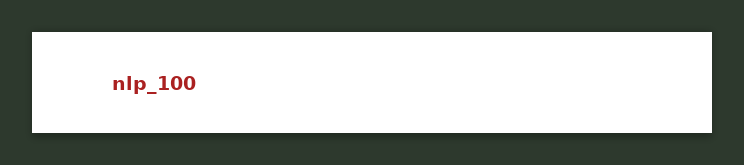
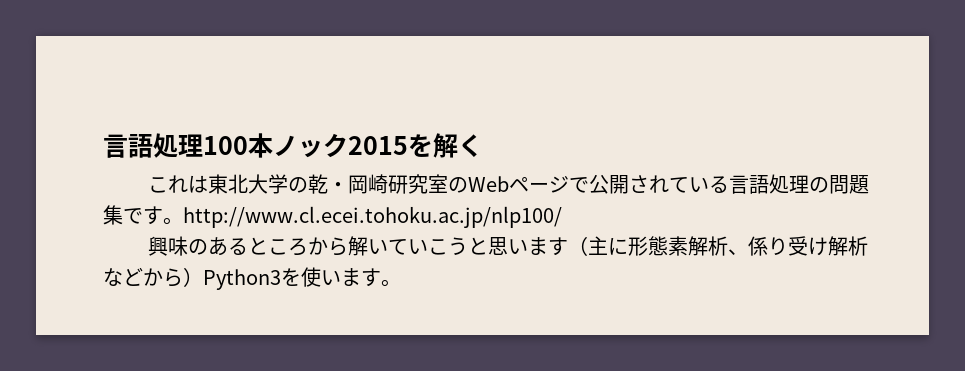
- nlp_100
+ 言語処理100本ノック2015を解く
+ これは東北大学の乾・岡崎研究室のWebページで公開されている言語処理の問題集です。http://www.cl.ecei.tohoku.ac.jp/nlp100/
+ 興味のあるところから解いていこうと思います（主に形態素解析、係り受け解析などから）Python3を使います。

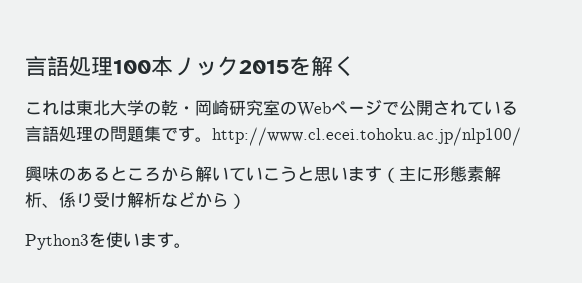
- 興味のあるところから解いていこうと思います（主に形態素解析、係り受け解析などから）Python3を使います。
+ 興味のあるところから解いていこうと思います（主に形態素解析、係り受け解析などから）
+ Python3を使います。

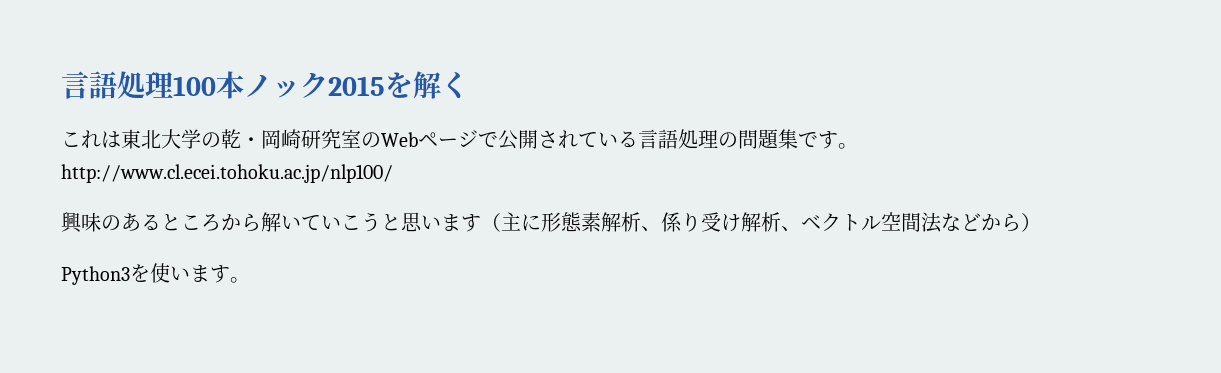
- 興味のあるところから解いていこうと思います（主に形態素解析、係り受け解析などから）
+ 興味のあるところから解いていこうと思います（主に形態素解析、係り受け解析、ベクトル空間法などから）

